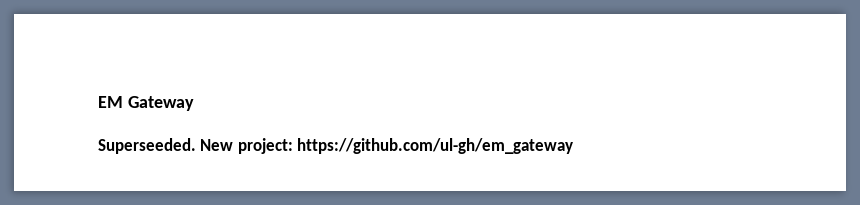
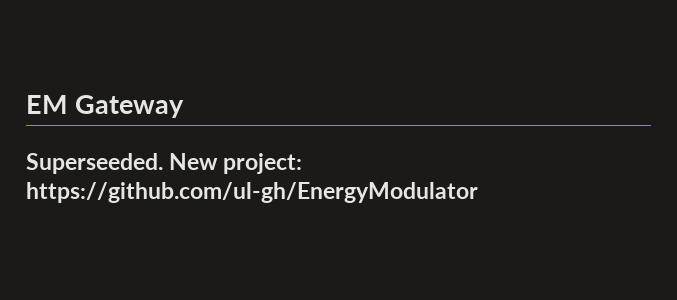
- New project: https://github.com/ul-gh/em_gateway
+ New project: https://github.com/ul-gh/EnergyModulator

